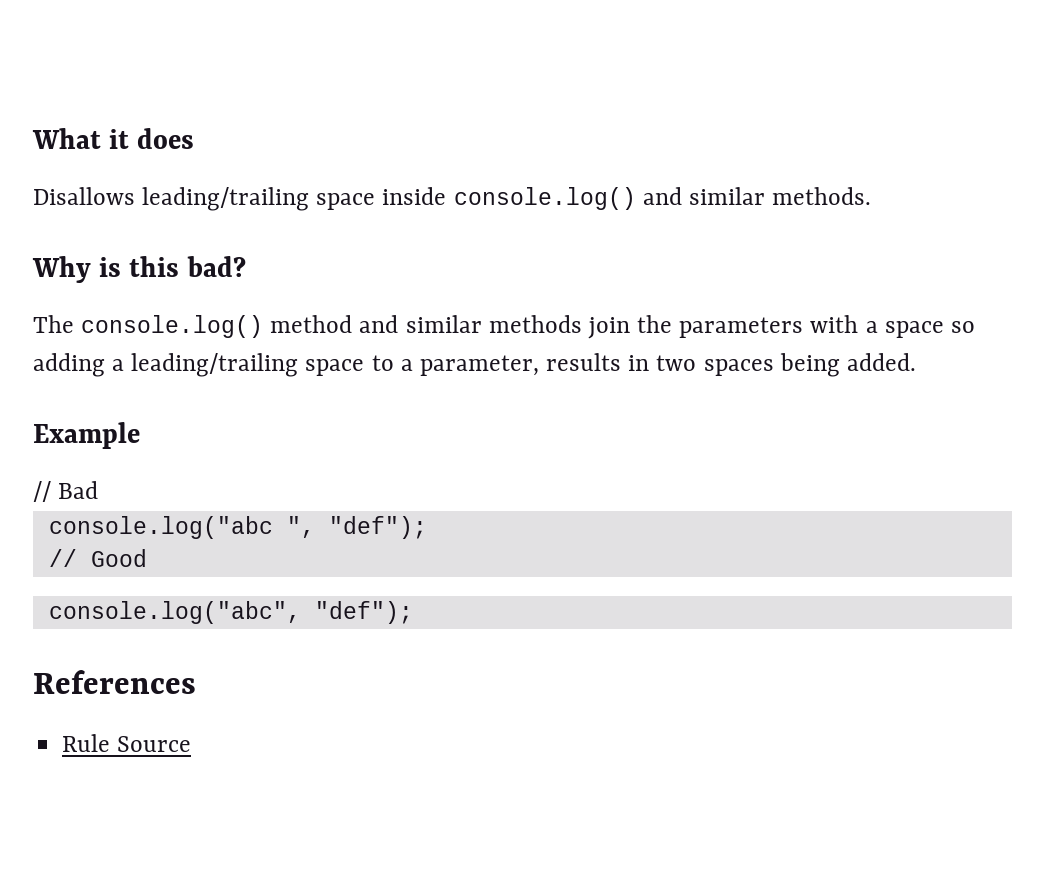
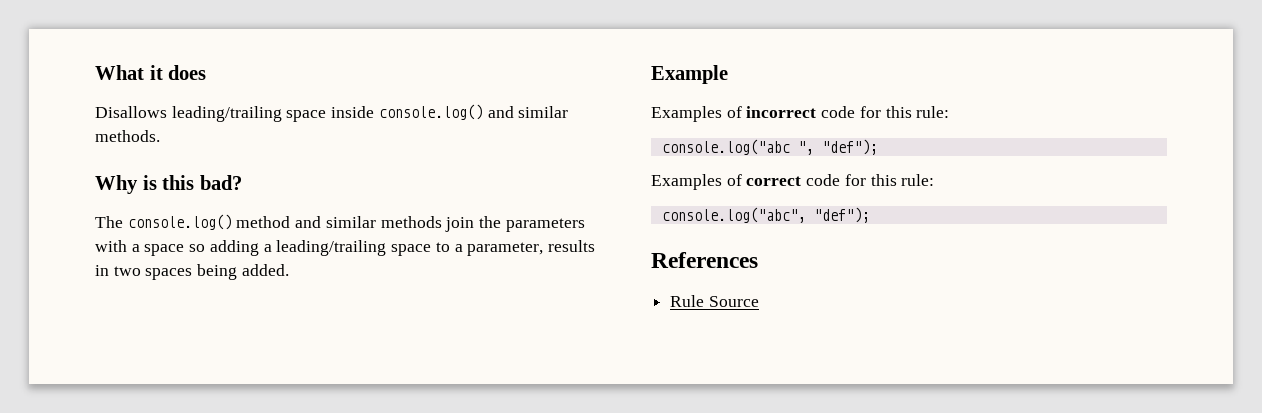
- // Bad
+ Examples of incorrect code for this rule:
  console.log("abc ", "def");
- // Good
+ Examples of correct code for this rule:

